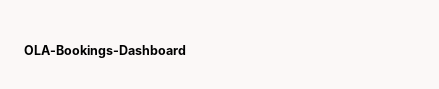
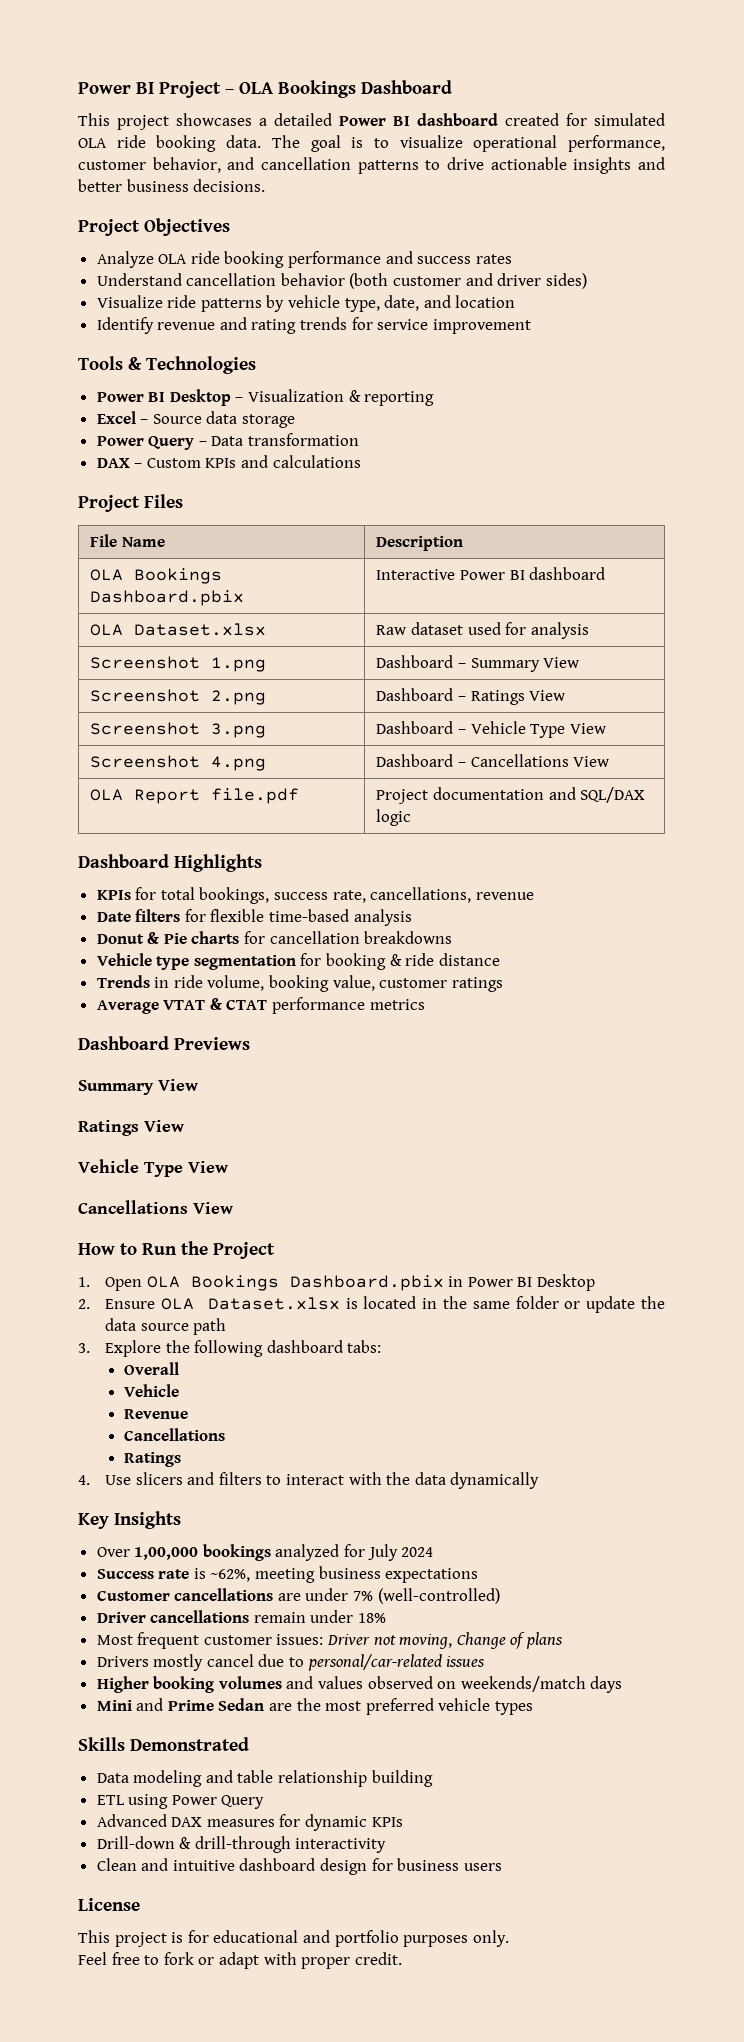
- OLA-Bookings-Dashboard
+ Power BI Project – OLA Bookings Dashboard
+ This project showcases a detailed Power BI dashboard created for simulated OLA ride booking data. The goal is to visualize operational performance, customer behavior, and cancellation patterns to drive actionable insights and better business decisions.
+ Project Objectives
+ Analyze OLA ride booking performance and success rates
+ Understand cancellation behavior (both customer and driver sides)
+ Visualize ride patterns by vehicle type, date, and location
+ Identify revenue and rating trends for service improvement
+ Tools & Technologies
+ Power BI Desktop – Visualization & reporting
+ Excel – Source data storage
+ Power Query – Data transformation
+ DAX – Custom KPIs and calculations
+ Project Files
+ File Name | Description
+ OLA Bookings Dashboard.pbix | Interactive Power BI dashboard
+ OLA Dataset.xlsx | Raw dataset used for analysis
+ Screenshot 1.png | Dashboard – Summary View
+ Screenshot 2.png | Dashboard – Ratings View
+ Screenshot 3.png | Dashboard – Vehicle Type View
+ Screenshot 4.png | Dashboard – Cancellations View
+ OLA Report file.pdf | Project documentation and SQL/DAX logic
+ Dashboard Highlights
+ KPIs for total bookings, success rate, cancellations, revenue
+ Date filters for flexible time-based analysis
+ Donut & Pie charts for cancellation breakdowns
+ Vehicle type segmentation for booking & ride distance
+ Trends in ride volume, booking value, customer ratings
+ Average VTAT & CTAT performance metrics
+ Dashboard Previews
+ Summary View
+ Ratings View
+ Vehicle Type View
+ Cancellations View
+ How to Run the Project
+ 1. Open OLA Bookings Dashboard.pbix in Power BI Desktop
+ 2. Ensure OLA Dataset.xlsx is located in the same folder or update the data source path
+ 3. Explore the following dashboard tabs:
+ Overall
+ Vehicle
+ Revenue
+ Cancellations
+ Ratings
+ 4. Use slicers and filters to interact with the data dynamically
+ Key Insights
+ Over 1,00,000 bookings analyzed for July 2024
+ Success rate is ~62%, meeting business expectations
+ Customer cancellations are under 7% (well-controlled)
+ Driver cancellations remain under 18%
+ Most frequent customer issues: Driver not moving, Change of plans
+ Drivers mostly cancel due to personal/car-related issues
+ Higher booking volumes and values observed on weekends/match days
+ Mini and Prime Sedan are the most preferred vehicle types
+ Skills Demonstrated
+ Data modeling and table relationship building
+ ETL using Power Query
+ Advanced DAX measures for dynamic KPIs
+ Drill-down & drill-through interactivity
+ Clean and intuitive dashboard design for business users
+ License
+ This project is for educational and portfolio purposes only.
+ Feel free to fork or adapt with proper credit.

